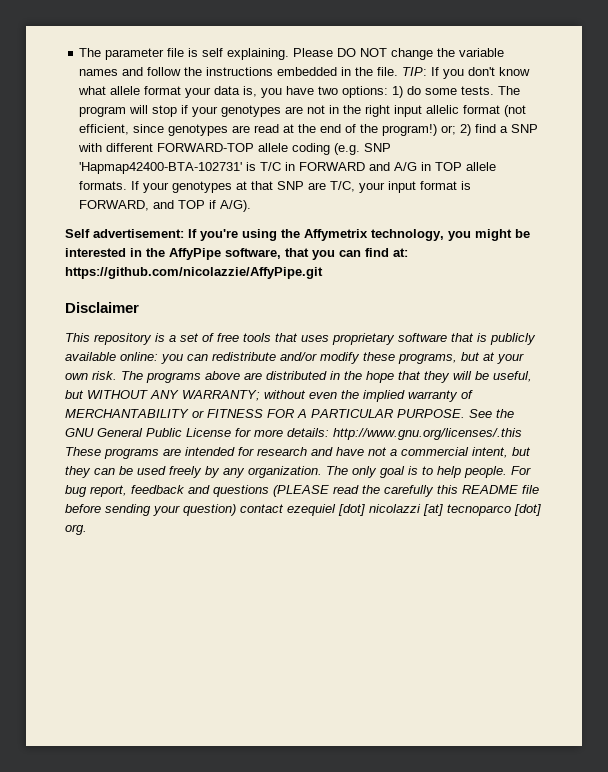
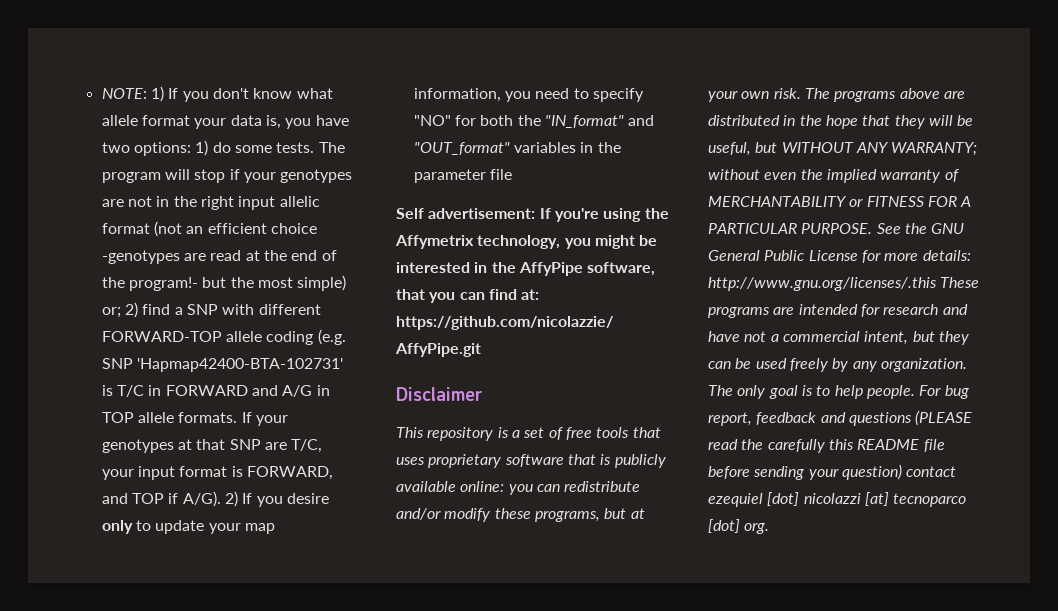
- The parameter file is self explaining. Please DO NOT change the variable names and follow the instructions embedded in the file. TIP: If you don't know what allele format your data is, you have two options: 1) do some tests.
+ NOTE: 1) If you don't know what allele format your data is, you have two options: 1) do some tests.
- The program will stop if your genotypes are not in the right input allelic format (not efficient, since genotypes are read at the end of the program!) or; 2) find a SNP with different FORWARD-TOP allele coding (e.g. SNP 'Hapmap42400-BTA-102731' is T/C in FORWARD and A/G in TOP allele formats.
+ The program will stop if your genotypes are not in the right input allelic format (not an efficient choice -genotypes are read at the end of the program!- but the most simple) or; 2) find a SNP with different FORWARD-TOP allele coding (e.g. SNP 'Hapmap42400-BTA-102731' is T/C in FORWARD and A/G in TOP allele formats.
+ 2) If you desire only to update your map information, you need to specify "NO" for both the "IN_format" and "OUT_format" variables in the parameter file

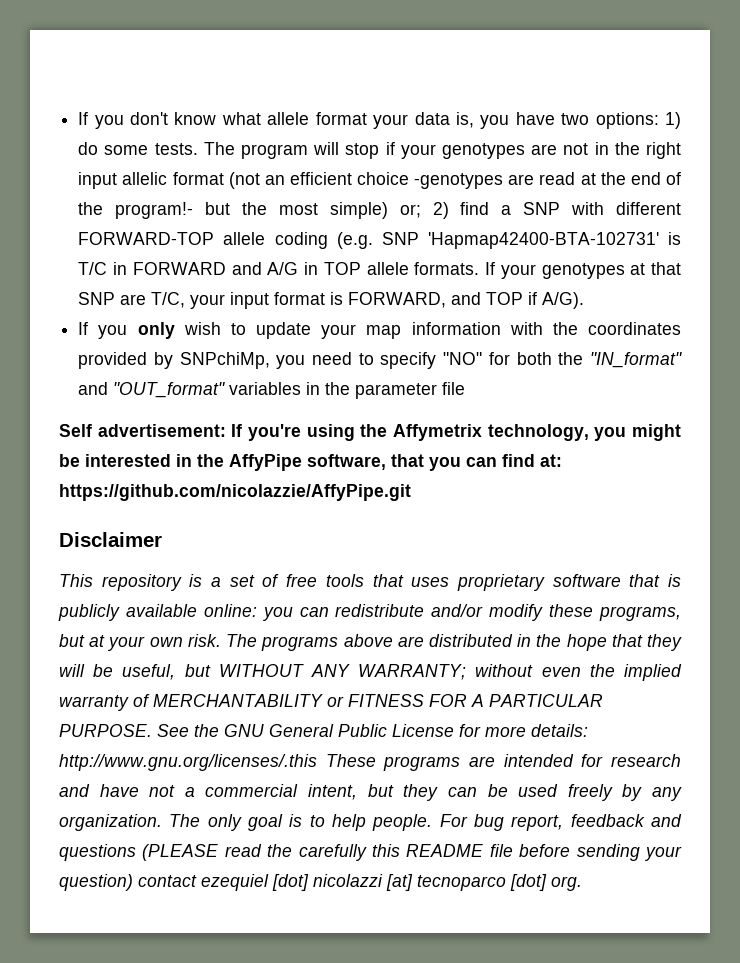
- NOTE: 1) If you don't know what allele format your data is, you have two options: 1) do some tests.
+ If you don't know what allele format your data is, you have two options: 1) do some tests.
- If your genotypes at that SNP are T/C, your input format is FORWARD, and TOP if A/G). 2) If you desire only to update your map information, you need to specify "NO" for both the "IN_format" and "OUT_format" variables in the parameter file
+ If your genotypes at that SNP are T/C, your input format is FORWARD, and TOP if A/G).
+ If you only wish to update your map information with the coordinates provided by SNPchiMp, you need to specify "NO" for both the "IN_format" and "OUT_format" variables in the parameter file

